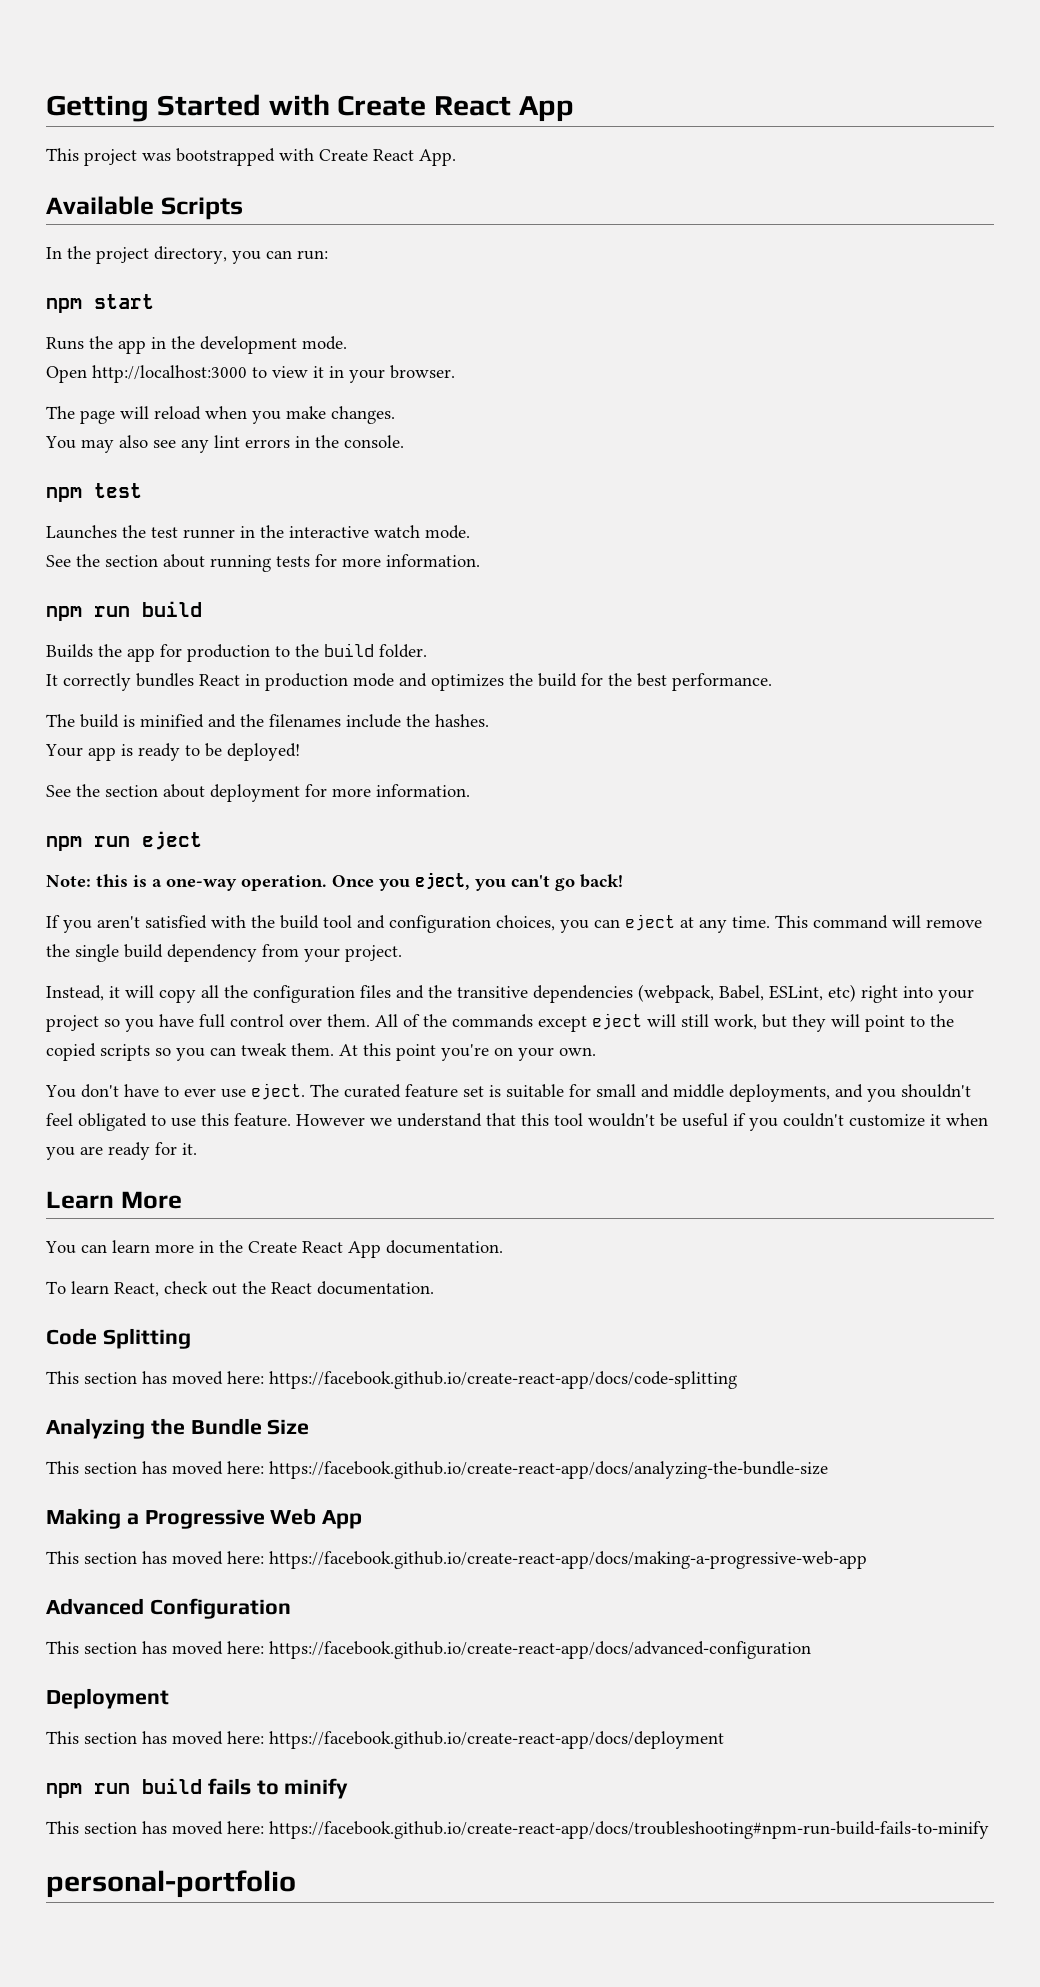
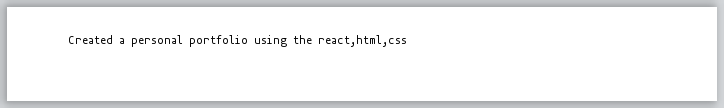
- Getting Started with Create React App
- This project was bootstrapped with Create React App.
- Available Scripts
- In the project directory, you can run:
- npm start
- Runs the app in the development mode.
- Open http://localhost:3000 to view it in your browser.
- The page will reload when you make changes.
- You may also see any lint errors in the console.
- npm test
- Launches the test runner in the interactive watch mode.
- See the section about running tests for more information.
- npm run build
- Builds the app for production to the build folder.
- It correctly bundles React in production mode and optimizes the build for the best performance.
- The build is minified and the filenames include the hashes.
- Your app is ready to be deployed!
- See the section about deployment for more information.
- npm run eject
- Note: this is a one-way operation. Once you eject, you can't go back!
- If you aren't satisfied with the build tool and configuration choices, you can eject at any time. This command will remove the single build dependency from your project.
- Instead, it will copy all the configuration files and the transitive dependencies (webpack, Babel, ESLint, etc) right into your project so you have full control over them. All of the commands except eject will still work, but they will point to the copied scripts so you can tweak them. At this point you're on your own.
- You don't have to ever use eject. The curated feature set is suitable for small and middle deployments, and you shouldn't feel obligated to use this feature. However we understand that this tool wouldn't be useful if you couldn't customize it when you are ready for it.
- Learn More
- You can learn more in the Create React App documentation.
- To learn React, check out the React documentation.
- Code Splitting
- This section has moved here: https://facebook.github.io/create-react-app/docs/code-splitting
- Analyzing the Bundle Size
- This section has moved here: https://facebook.github.io/create-react-app/docs/analyzing-the-bundle-size
- Making a Progressive Web App
- This section has moved here: https://facebook.github.io/create-react-app/docs/making-a-progressive-web-app
- Advanced Configuration
- This section has moved here: https://facebook.github.io/create-react-app/docs/advanced-configuration
- Deployment
- This section has moved here: https://facebook.github.io/create-react-app/docs/deployment
- npm run build fails to minify
- This section has moved here: https://facebook.github.io/create-react-app/docs/troubleshooting#npm-run-build-fails-to-minify
- personal-portfolio
+ Created a personal portfolio using the react,html,css

